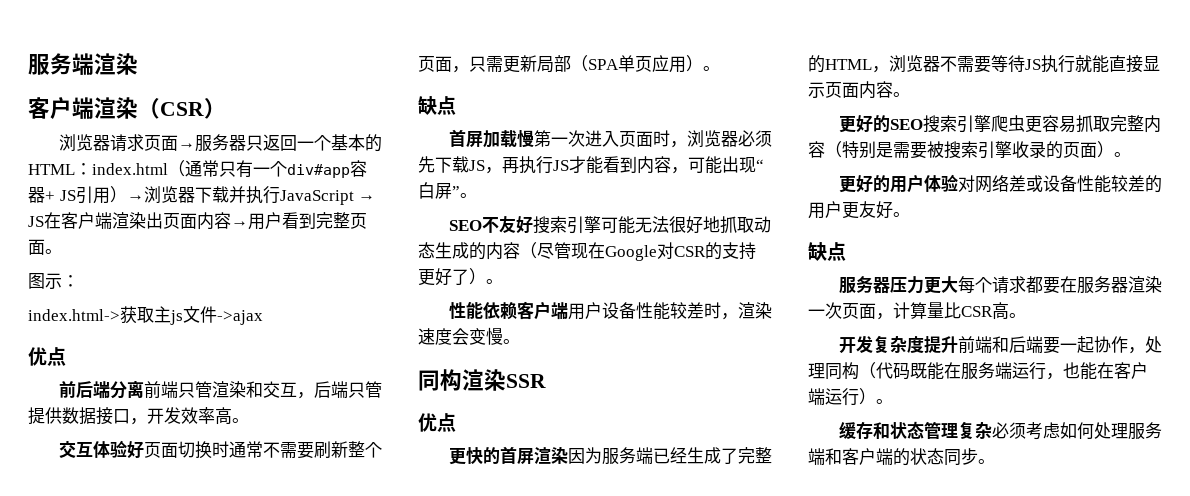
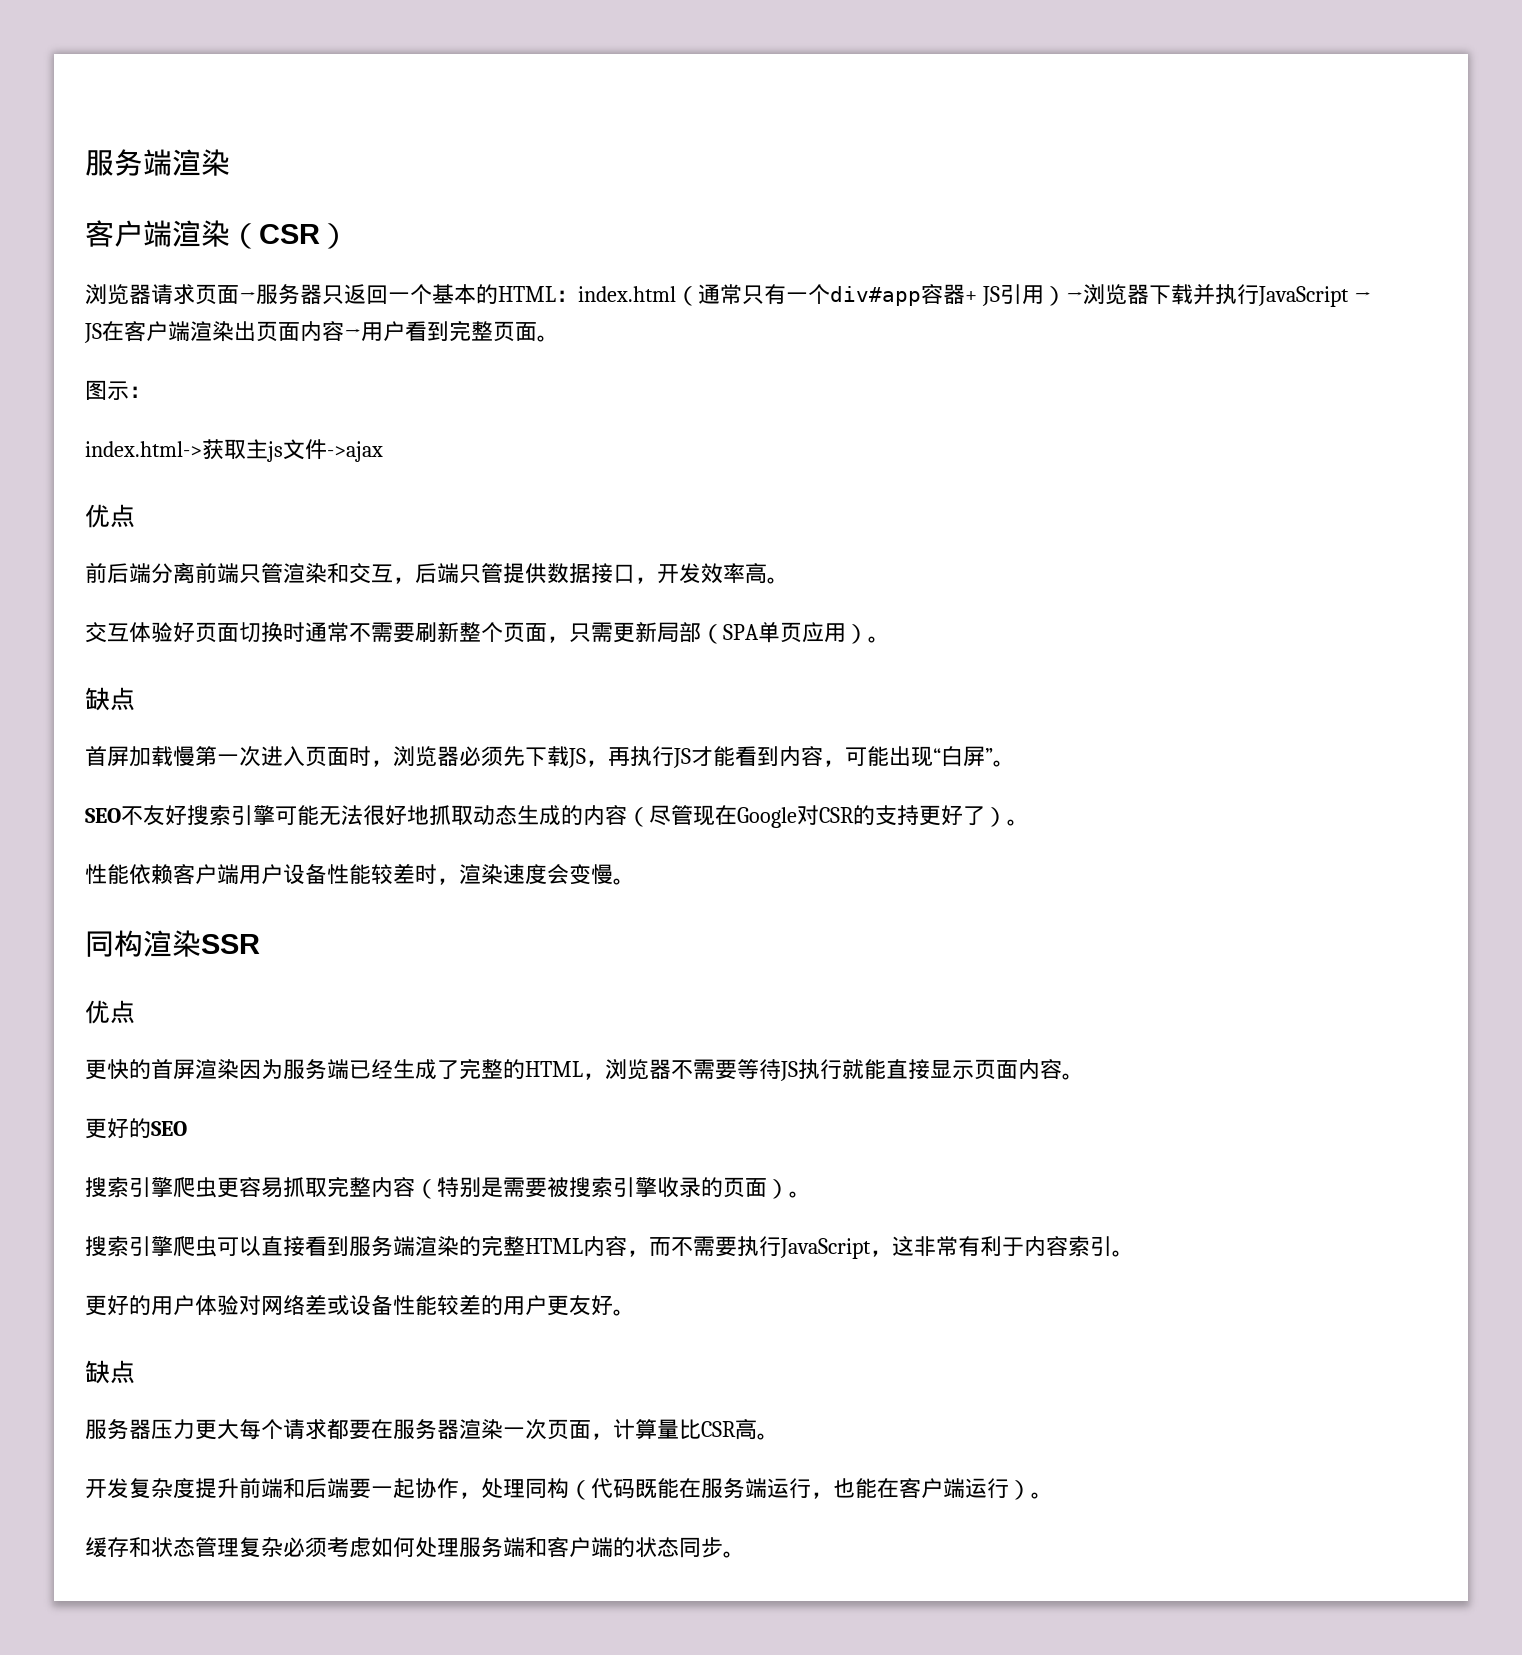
- 更好的SEO搜索引擎爬虫更容易抓取完整内容（特别是需要被搜索引擎收录的页面）。
+ 更好的SEO
+ 搜索引擎爬虫更容易抓取完整内容（特别是需要被搜索引擎收录的页面）。
+ 搜索引擎爬虫可以直接看到服务端渲染的完整HTML内容，而不需要执行JavaScript，这非常有利于内容索引。

